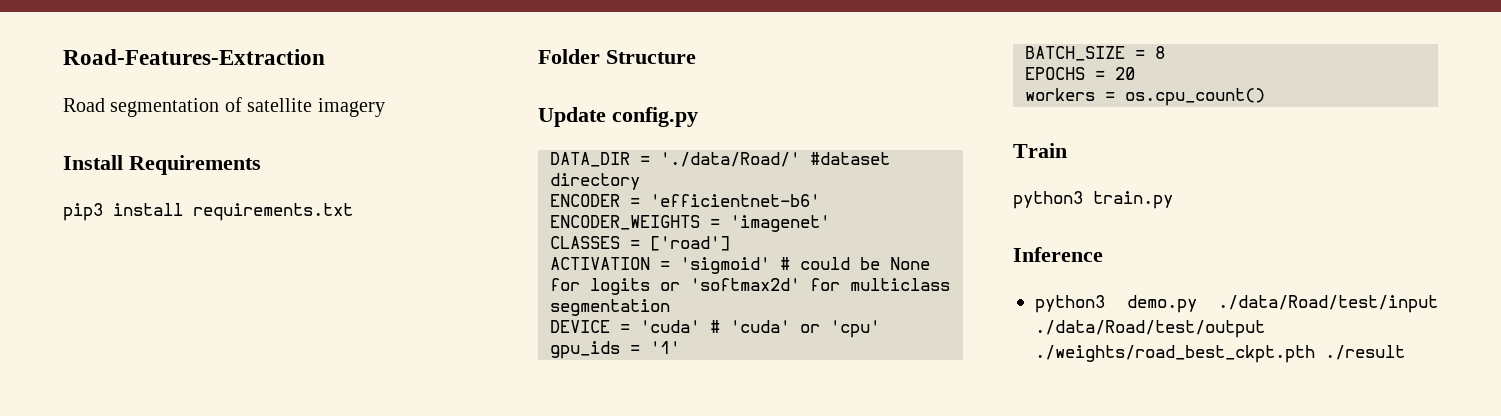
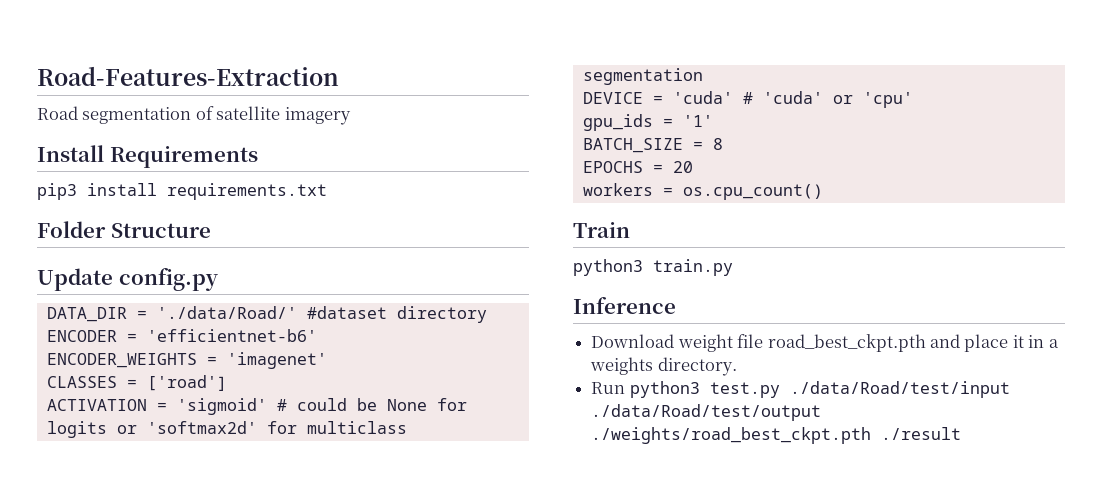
- python3 demo.py ./data/Road/test/input ./data/Road/test/output ./weights/road_best_ckpt.pth ./result
+ Download weight file road_best_ckpt.pth and place it in a weights directory.
+ Run python3 test.py ./data/Road/test/input ./data/Road/test/output ./weights/road_best_ckpt.pth ./result

